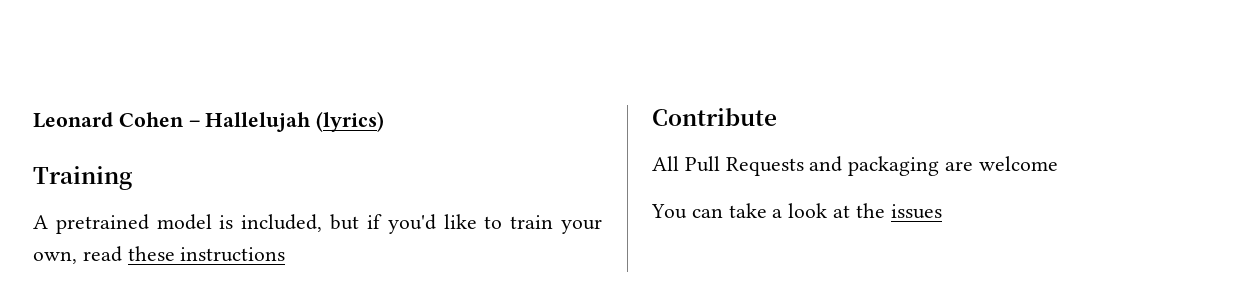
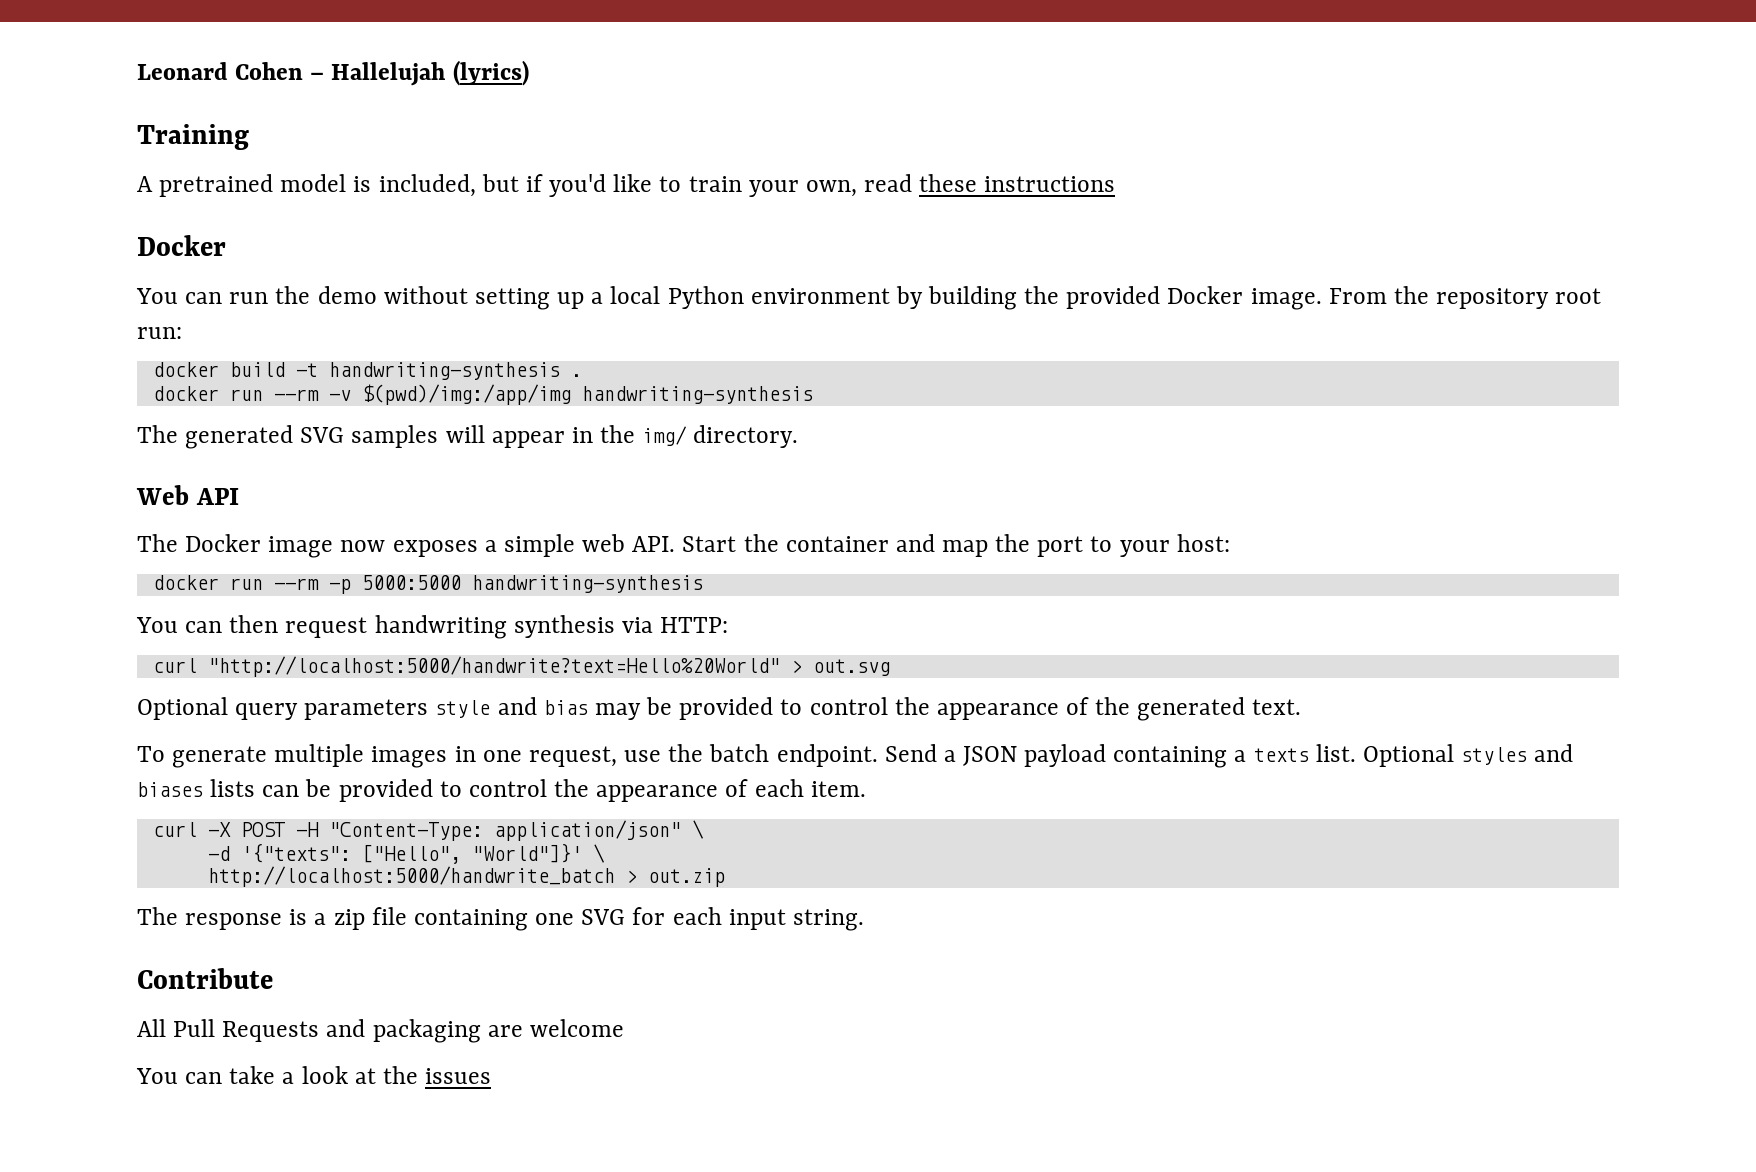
  A pretrained model is included, but if you'd like to train your own, read these instructions
+ Docker
+ You can run the demo without setting up a local Python environment by building the provided Docker image. From the repository root run:
+ docker build -t handwriting-synthesis .
+ docker run --rm -v $(pwd)/img:/app/img handwriting-synthesis
+ The generated SVG samples will appear in the img/ directory.
+ Web API
+ The Docker image now exposes a simple web API. Start the container and map the port to your host:
+ docker run --rm -p 5000:5000 handwriting-synthesis
+ You can then request handwriting synthesis via HTTP:
+ curl "http://localhost:5000/handwrite?text=Hello%20World" > out.svg
+ Optional query parameters style and bias may be provided to control the appearance of the generated text.
+ To generate multiple images in one request, use the batch endpoint. Send a JSON payload containing a texts list. Optional styles and biases lists can be provided to control the appearance of each item.
+ curl -X POST -H "Content-Type: application/json" \
+ -d '{"texts": ["Hello", "World"]}' \
+ http://localhost:5000/handwrite_batch > out.zip
+ The response is a zip file containing one SVG for each input string.

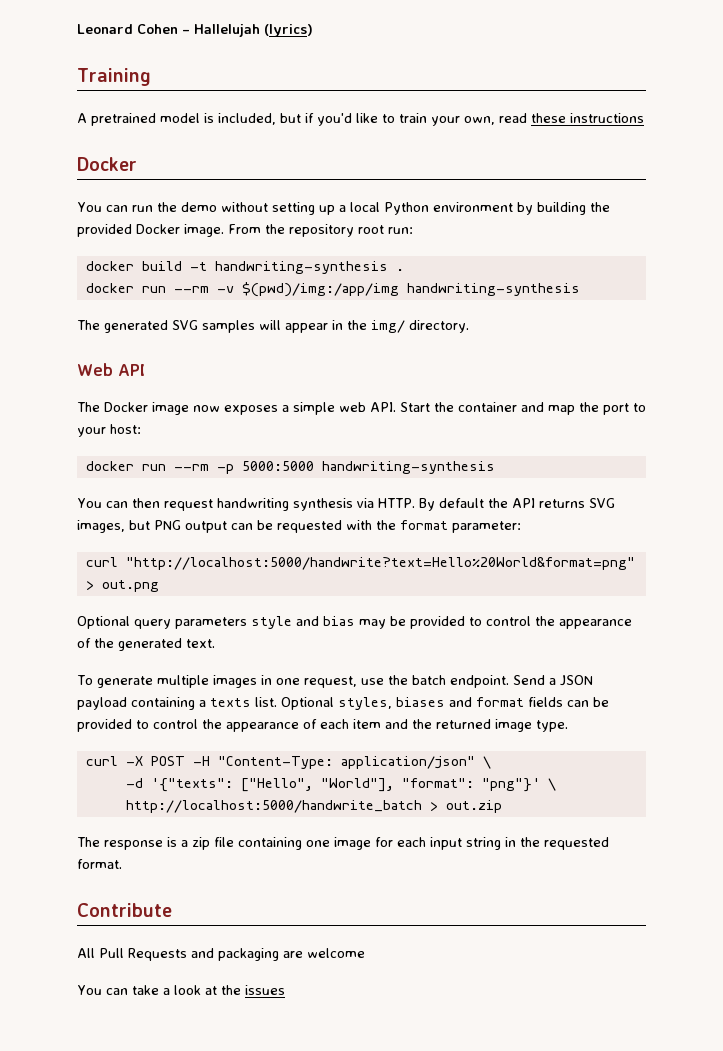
- You can then request handwriting synthesis via HTTP:
- curl "http://localhost:5000/handwrite?text=Hello%20World" > out.svg
+ You can then request handwriting synthesis via HTTP. By default the API returns SVG images, but PNG output can be requested with the format parameter:
+ curl "http://localhost:5000/handwrite?text=Hello%20World&format=png" > out.png
- Optional styles and biases lists can be provided to control the appearance of each item.
+ Optional styles, biases and format fields can be provided to control the appearance of each item and the returned image type.
- -d '{"texts": ["Hello", "World"]}' \
+ -d '{"texts": ["Hello", "World"], "format": "png"}' \
- The response is a zip file containing one SVG for each input string.
+ The response is a zip file containing one image for each input string in the requested format.

